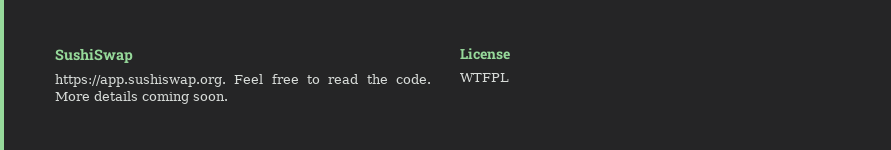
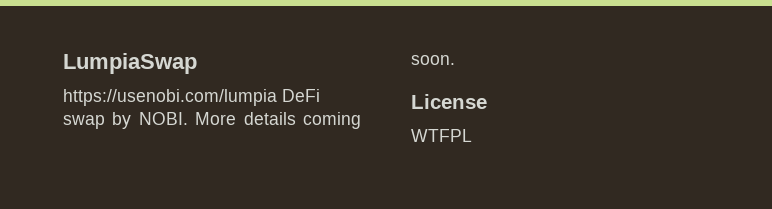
- SushiSwap
- https://app.sushiswap.org. Feel free to read the code.
+ LumpiaSwap
+ https://usenobi.com/lumpia DeFi swap by NOBI.

